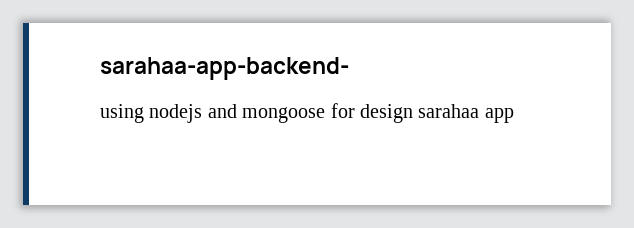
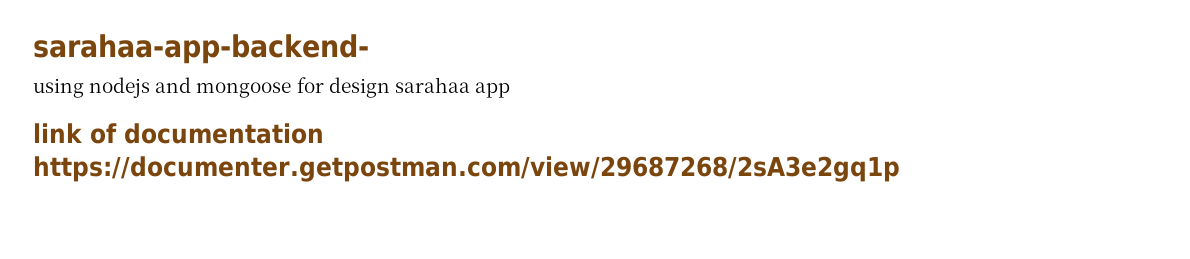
+ link of documentation https://documenter.getpostman.com/view/29687268/2sA3e2gq1p

